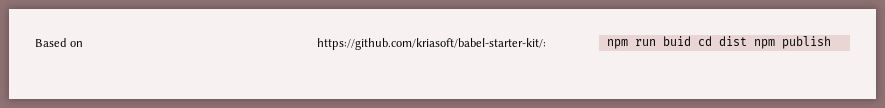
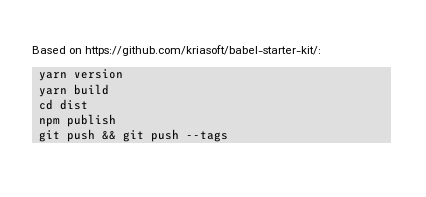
- npm run buid cd dist npm publish
+ yarn version
+ yarn build
+ cd dist
+ npm publish
+ git push && git push --tags

